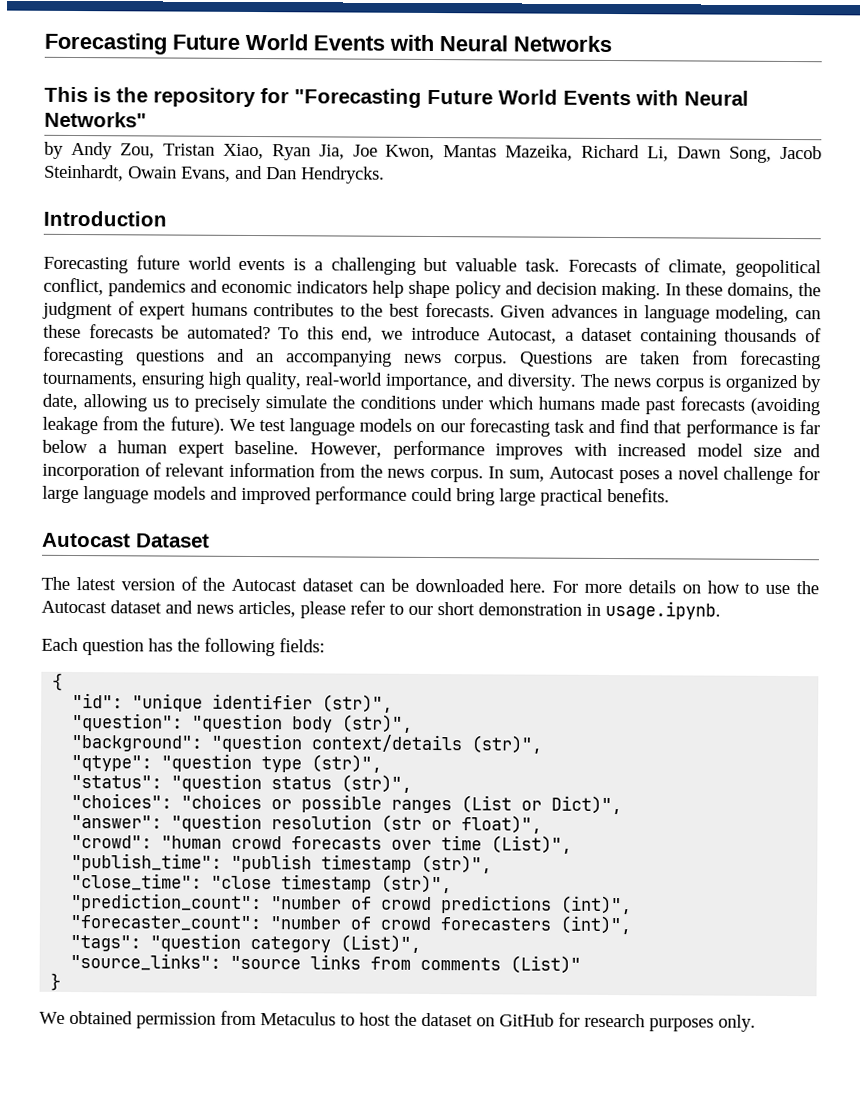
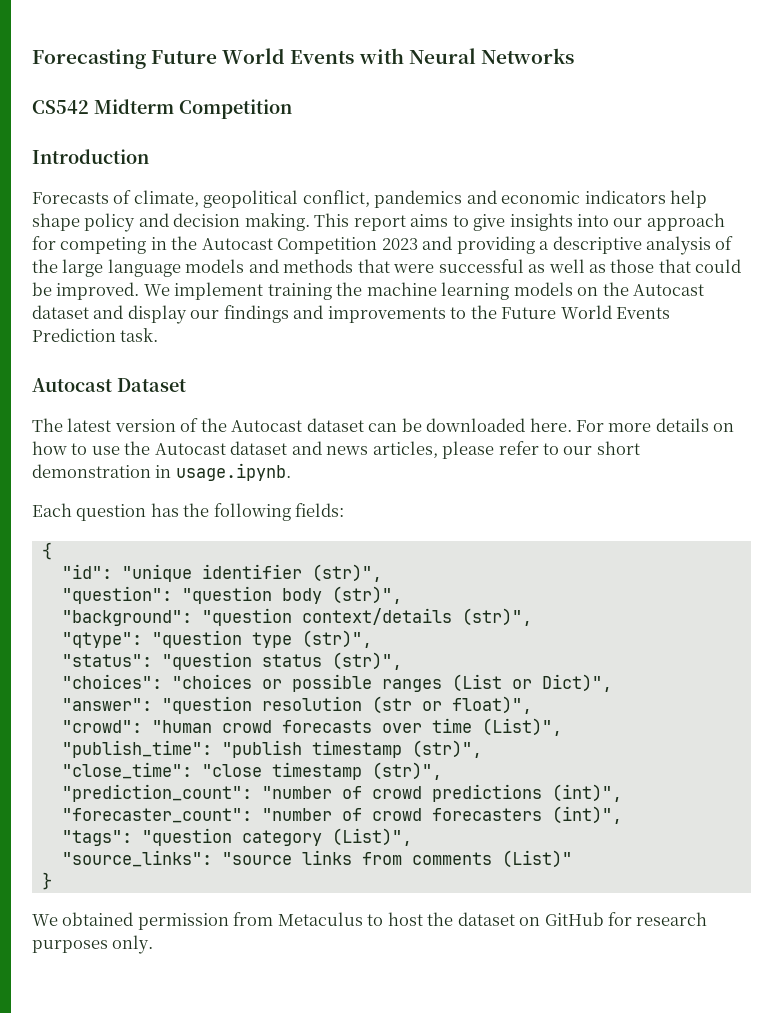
- This is the repository for "Forecasting Future World Events with Neural Networks"
- by Andy Zou, Tristan Xiao, Ryan Jia, Joe Kwon, Mantas Mazeika, Richard Li, Dawn Song, Jacob Steinhardt, Owain Evans, and Dan Hendrycks.
+ CS542 Midterm Competition
  Introduction
- Forecasting future world events is a challenging but valuable task. Forecasts of climate, geopolitical conflict, pandemics and economic indicators help shape policy and decision making.
+ Forecasts of climate, geopolitical conflict, pandemics and economic indicators help shape policy and decision making.
- In these domains, the judgment of expert humans contributes to the best forecasts. Given advances in language modeling, can these forecasts be automated? To this end, we introduce Autocast, a dataset containing thousands of forecasting questions and an accompanying news corpus. Questions are taken from forecasting tournaments, ensuring high quality, real-world importance, and diversity. The news corpus is organized by date, allowing us to precisely simulate the conditions under which humans made past forecasts (avoiding leakage from the future). We test language models on our forecasting task and find that performance is far below a human expert baseline. However, performance improves with increased model size and incorporation of relevant information from the news corpus. In sum, Autocast poses a novel challenge for large language models and improved performance could bring large practical benefits.
+ This report aims to give insights into our approach for competing in the Autocast Competition 2023 and providing a descriptive analysis of the large language models and methods that were successful as well as those that could be improved. We implement training the machine learning models on the Autocast dataset and display our findings and improvements to the Future World Events Prediction task.

